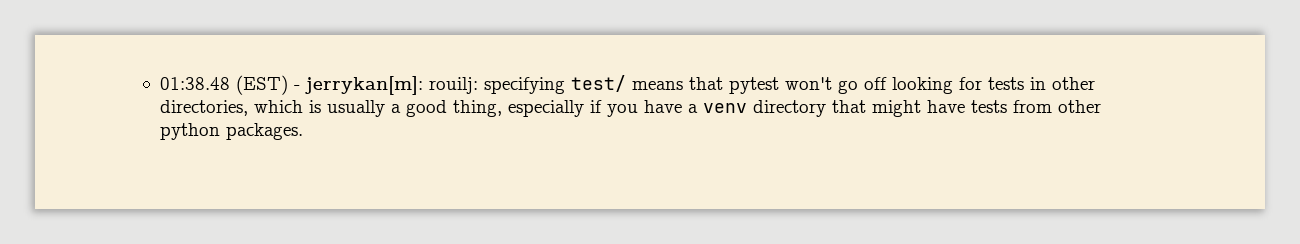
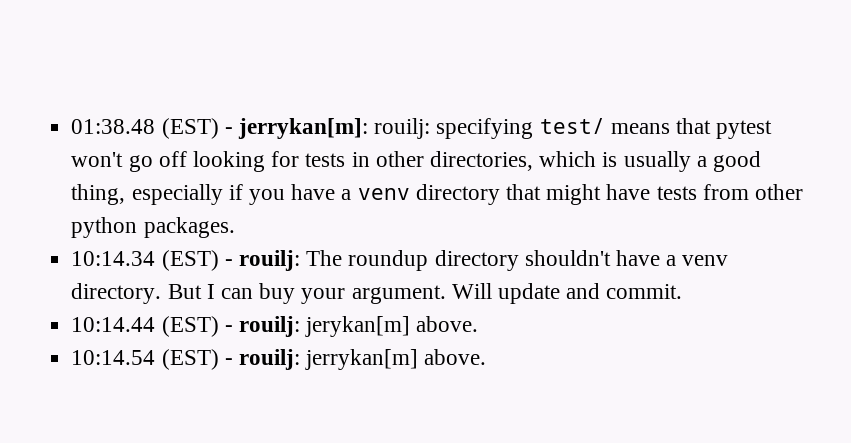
+ 10:14.34 (EST) - rouilj: The roundup directory shouldn't have a venv directory. But I can buy your argument. Will update and commit.
+ 10:14.44 (EST) - rouilj: jerykan[m] above.
+ 10:14.54 (EST) - rouilj: jerrykan[m] above.

